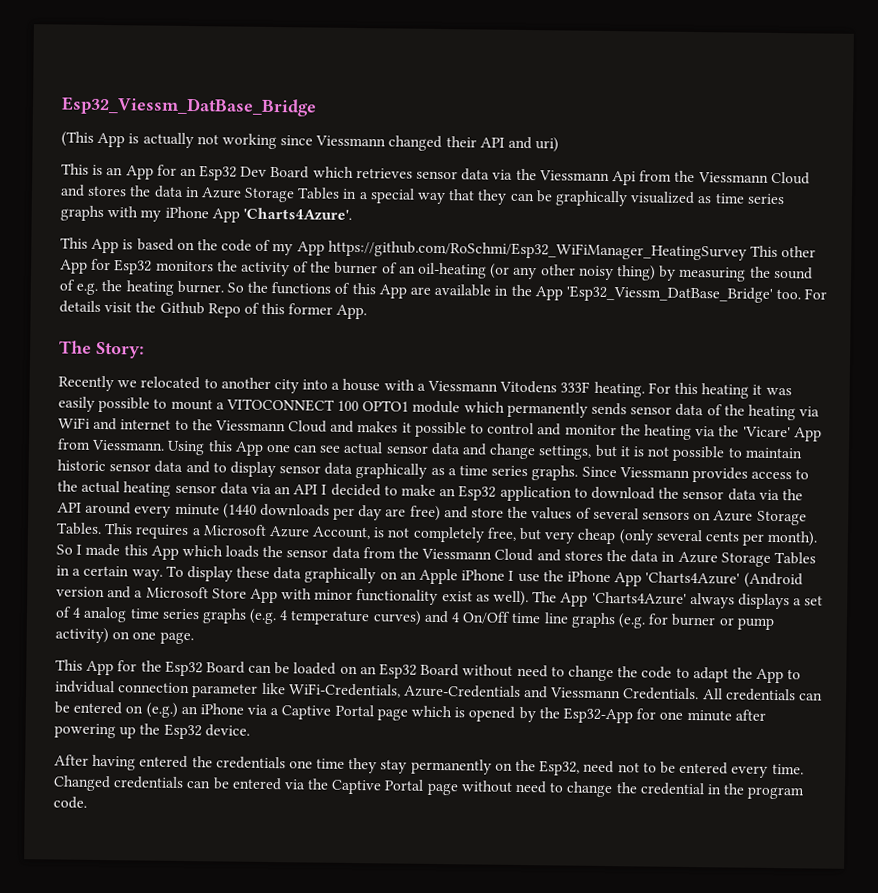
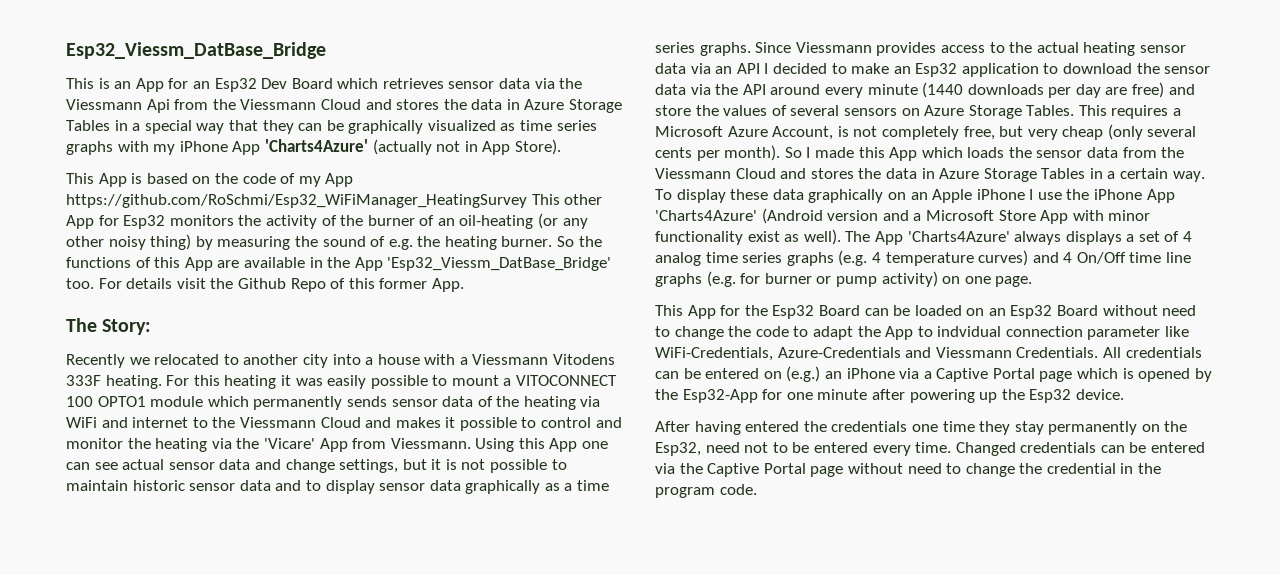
- (This App is actually not working since Viessmann changed their API and uri)
- This is an App for an Esp32 Dev Board which retrieves sensor data via the Viessmann Api from the Viessmann Cloud and stores the data in Azure Storage Tables in a special way that they can be graphically visualized as time series graphs with my iPhone App 'Charts4Azure'.
+ This is an App for an Esp32 Dev Board which retrieves sensor data via the Viessmann Api from the Viessmann Cloud and stores the data in Azure Storage Tables in a special way that they can be graphically visualized as time series graphs with my iPhone App 'Charts4Azure' (actually not in App Store).

